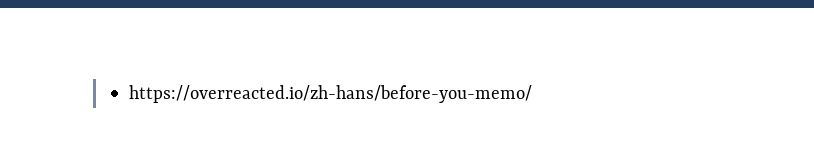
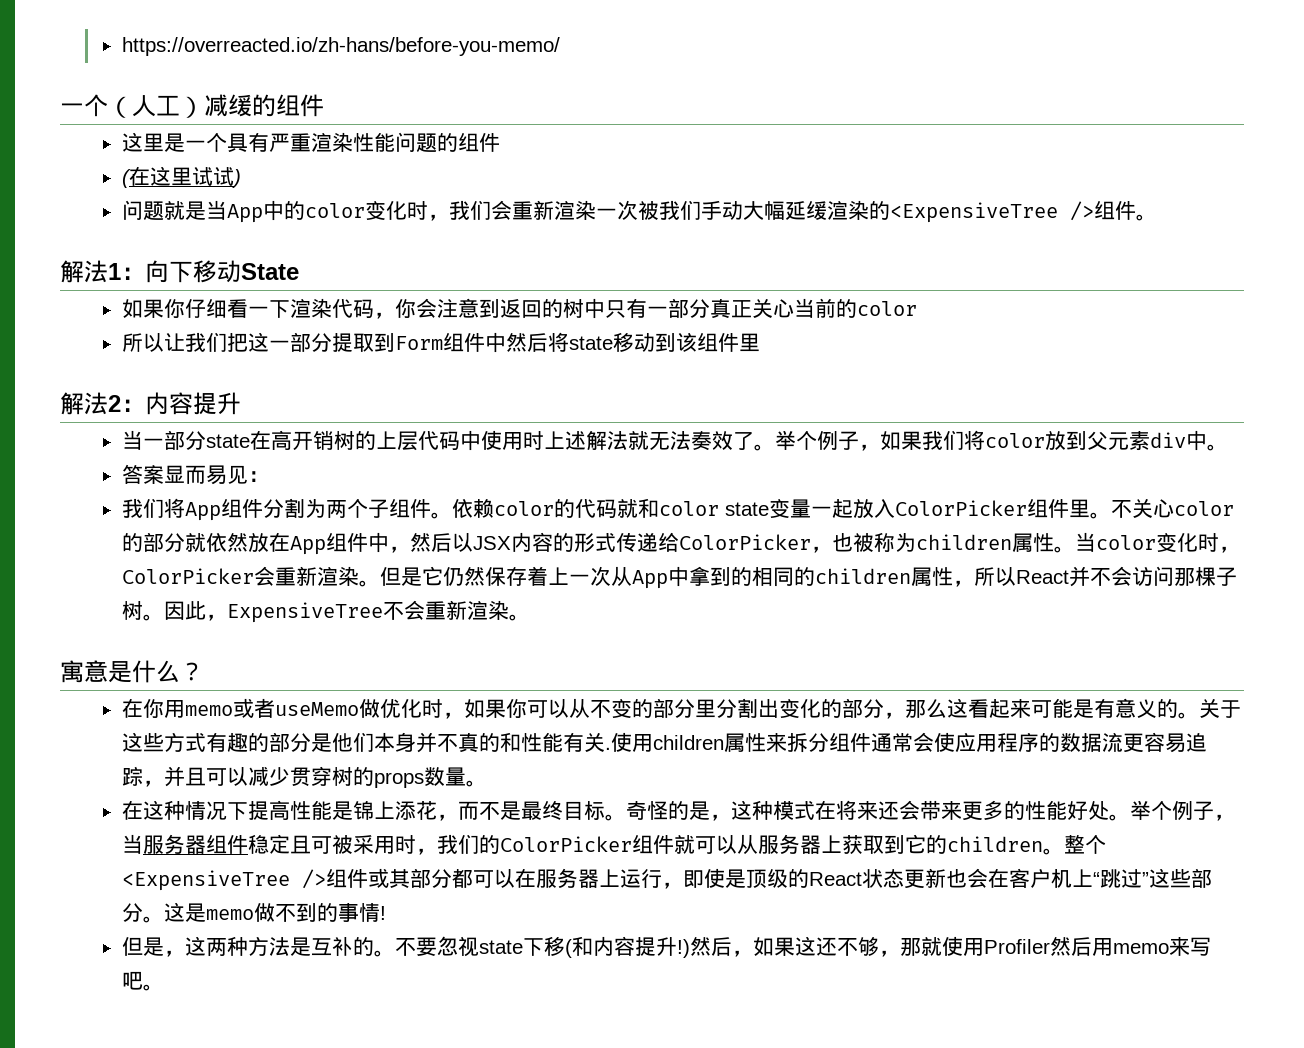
+ 一个（人工）减缓的组件
+ 这里是一个具有严重渲染性能问题的组件
+ (在这里试试)
+ 问题就是当App中的color变化时，我们会重新渲染一次被我们手动大幅延缓渲染的<ExpensiveTree />组件。
+ 解法1：向下移动State
+ 如果你仔细看一下渲染代码，你会注意到返回的树中只有一部分真正关心当前的color
+ 所以让我们把这一部分提取到Form组件中然后将state移动到该组件里
+ 解法2：内容提升
+ 当一部分state在高开销树的上层代码中使用时上述解法就无法奏效了。举个例子，如果我们将color放到父元素div中。
+ 答案显而易见：
+ 我们将App组件分割为两个子组件。依赖color的代码就和color state变量一起放入ColorPicker组件里。不关心color的部分就依然放在App组件中，然后以JSX内容的形式传递给ColorPicker，也被称为children属性。当color变化时，ColorPicker会重新渲染。但是它仍然保存着上一次从App中拿到的相同的children属性，所以React并不会访问那棵子树。因此，ExpensiveTree不会重新渲染。
+ 寓意是什么？
+ 在你用memo或者useMemo做优化时，如果你可以从不变的部分里分割出变化的部分，那么这看起来可能是有意义的。关于这些方式有趣的部分是他们本身并不真的和性能有关.使用children属性来拆分组件通常会使应用程序的数据流更容易追踪，并且可以减少贯穿树的props数量。
+ 在这种情况下提高性能是锦上添花，而不是最终目标。奇怪的是，这种模式在将来还会带来更多的性能好处。举个例子，当服务器组件稳定且可被采用时，我们的ColorPicker组件就可以从服务器上获取到它的children。整个<ExpensiveTree />组件或其部分都可以在服务器上运行，即使是顶级的React状态更新也会在客户机上“跳过”这些部分。这是memo做不到的事情!
+ 但是，这两种方法是互补的。不要忽视state下移(和内容提升!)然后，如果这还不够，那就使用Profiler然后用memo来写吧。

